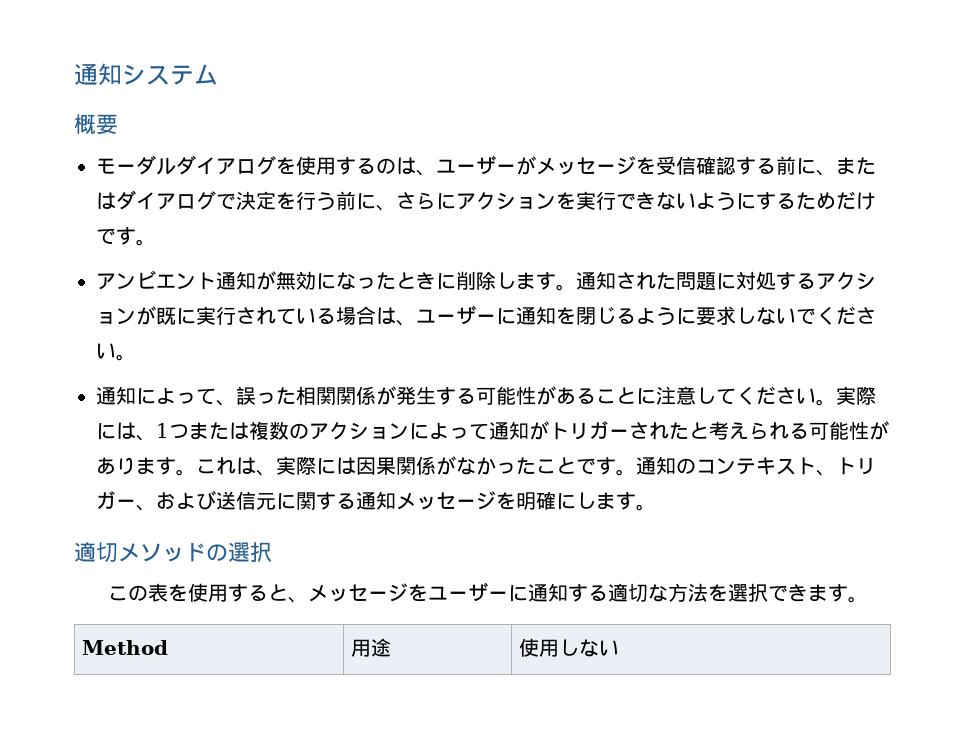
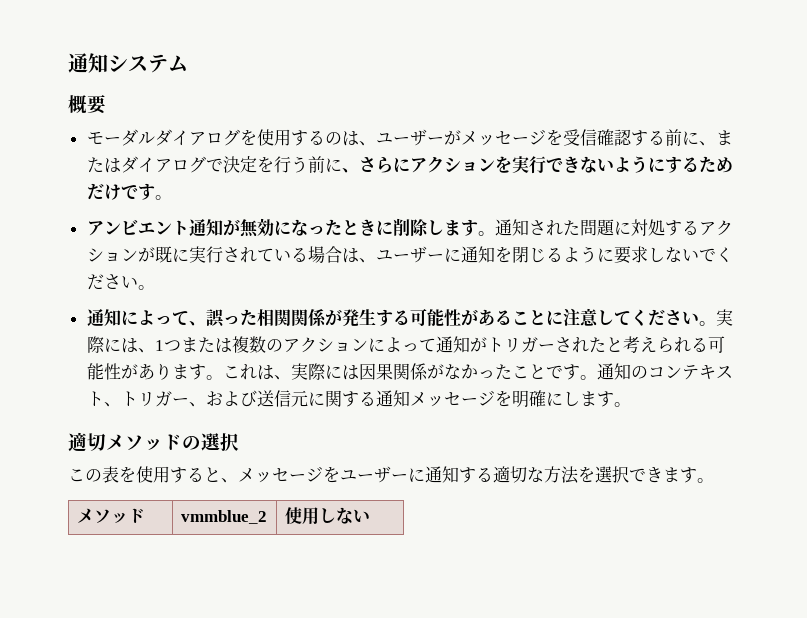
- Method | 用途 | 使用しない
+ メソッド | vmmblue_2 | 使用しない

